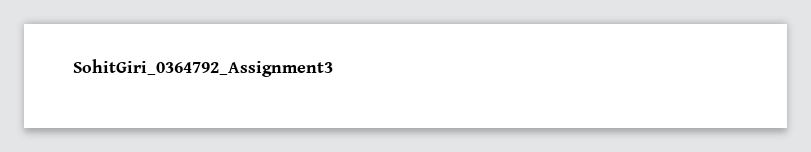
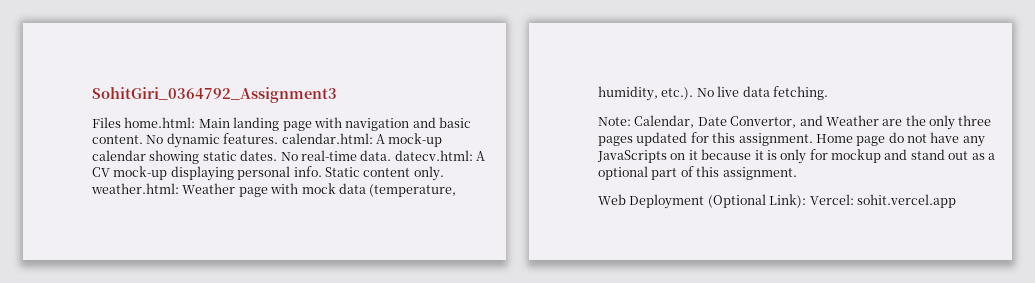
+ Files home.html: Main landing page with navigation and basic content. No dynamic features. calendar.html: A mock-up calendar showing static dates. No real-time data. datecv.html: A CV mock-up displaying personal info. Static content only. weather.html: Weather page with mock data (temperature, humidity, etc.). No live data fetching.
+ Note: Calendar, Date Convertor, and Weather are the only three pages updated for this assignment. Home page do not have any JavaScripts on it because it is only for mockup and stand out as a optional part of this assignment.
+ Web Deployment (Optional Link): Vercel: sohit.vercel.app

